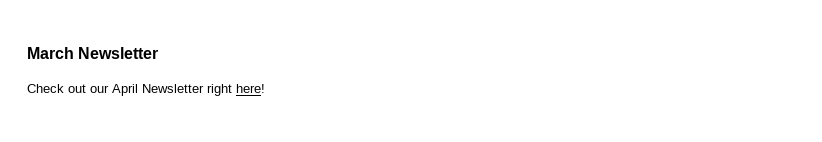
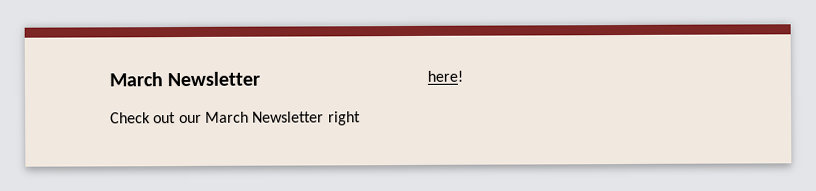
- Check out our April Newsletter right here!
+ Check out our March Newsletter right here!

